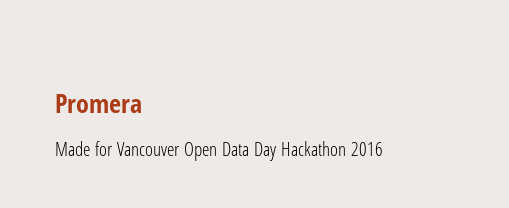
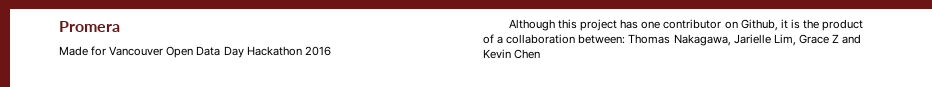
+ Although this project has one contributor on Github, it is the product of a collaboration between: Thomas Nakagawa, Jarielle Lim, Grace Z and Kevin Chen

